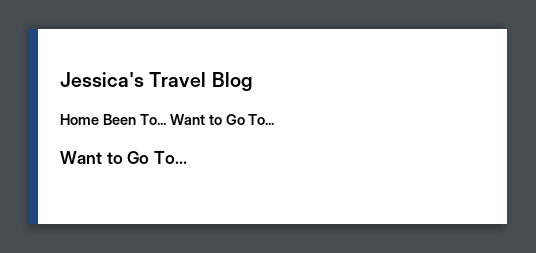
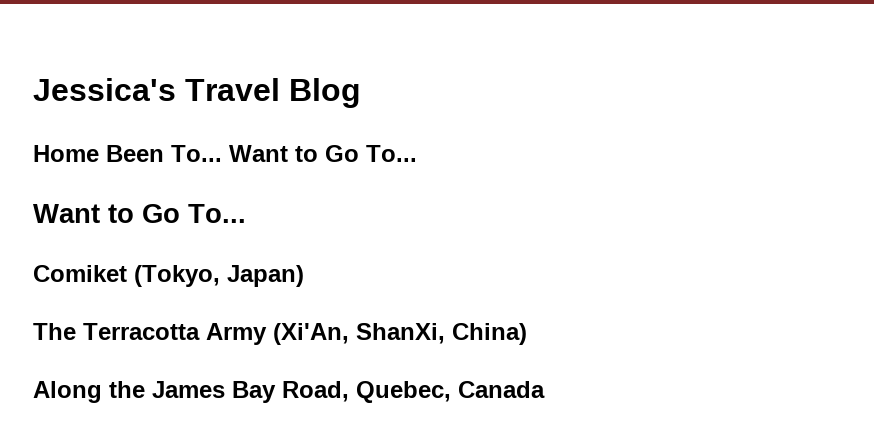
+ Comiket (Tokyo, Japan)
+ The Terracotta Army (Xi'An, ShanXi, China)
+ Along the James Bay Road, Quebec, Canada

